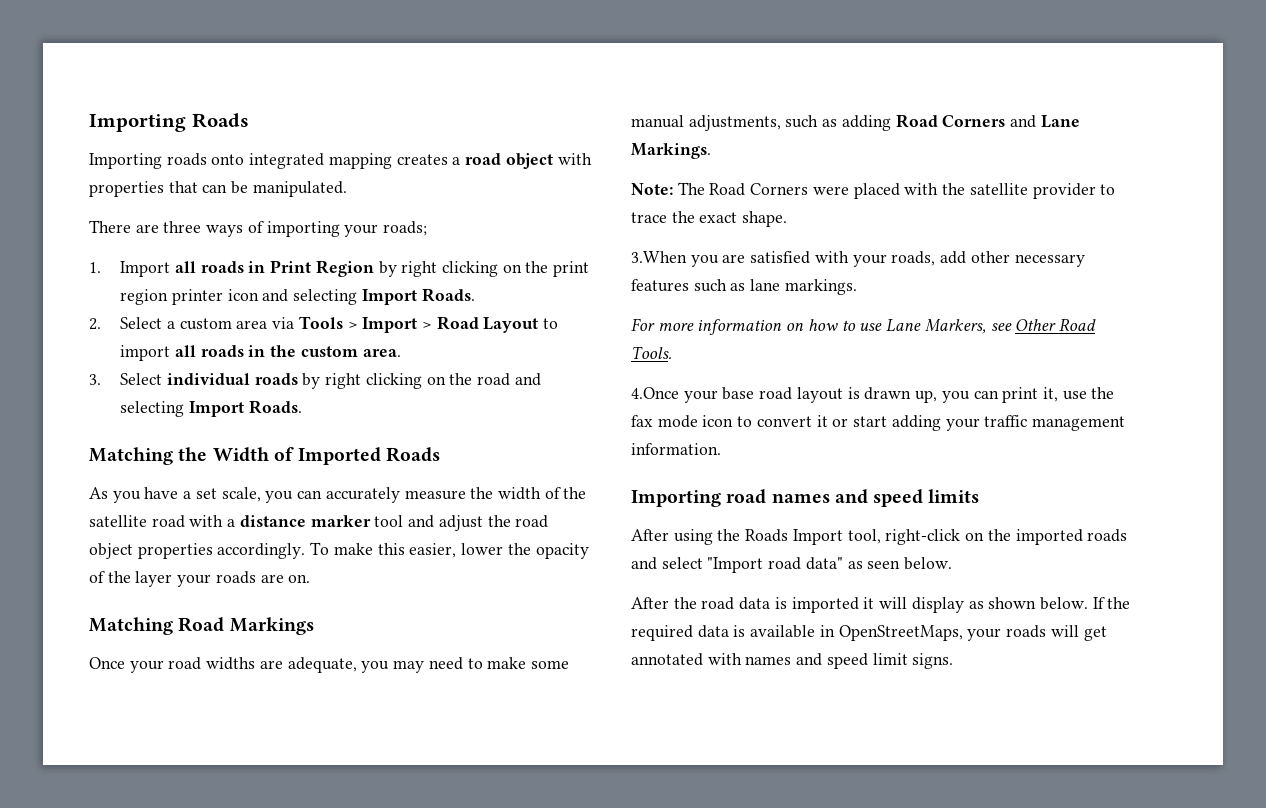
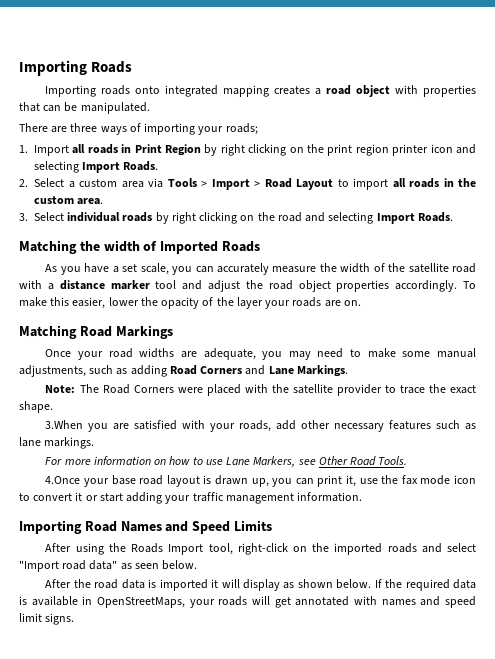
- Matching the Width of Imported Roads
+ Matching the width of Imported Roads
- Importing road names and speed limits
+ Importing Road Names and Speed Limits

